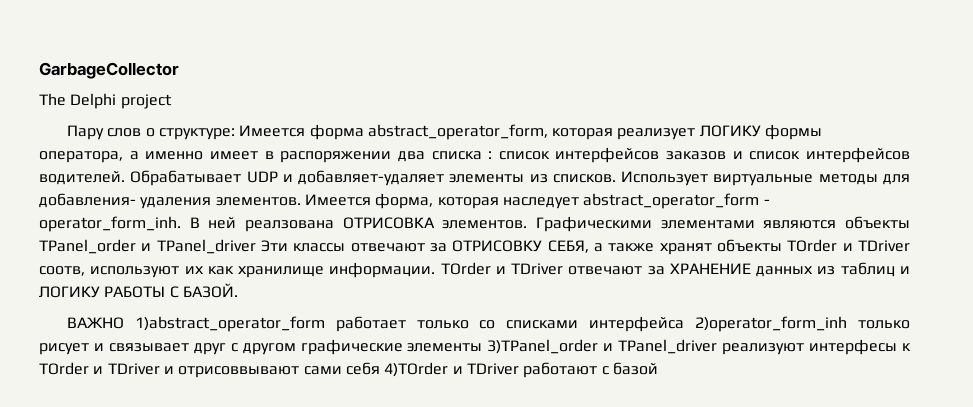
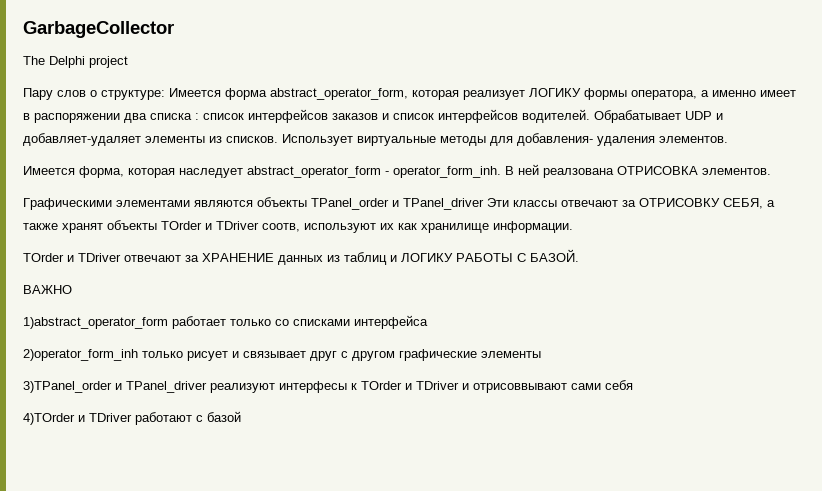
- Использует виртуальные методы для добавления- удаления элементов. Имеется форма, которая наследует abstract_operator_form - operator_form_inh.
+ Использует виртуальные методы для добавления- удаления элементов.
+ Имеется форма, которая наследует abstract_operator_form - operator_form_inh.
- В ней реалзована ОТРИСОВКА элементов. Графическими элементами являются объекты TPanel_order и TPanel_driver Эти классы отвечают за ОТРИСОВКУ СЕБЯ, а также хранят объекты TOrder и TDriver соотв, используют их как хранилище информации. TOrder и TDriver отвечают за ХРАНЕНИЕ данных из таблиц и ЛОГИКУ РАБОТЫ С БАЗОЙ.
+ В ней реалзована ОТРИСОВКА элементов.
+ Графическими элементами являются объекты TPanel_order и TPanel_driver Эти классы отвечают за ОТРИСОВКУ СЕБЯ, а также хранят объекты TOrder и TDriver соотв, используют их как хранилище информации.
+ TOrder и TDriver отвечают за ХРАНЕНИЕ данных из таблиц и ЛОГИКУ РАБОТЫ С БАЗОЙ.
- ВАЖНО 1)abstract_operator_form работает только со списками интерфейса 2)operator_form_inh только рисует и связывает друг с другом графические элементы 3)TPanel_order и TPanel_driver реализуют интерфесы к TOrder и TDriver и отрисоввывают сами себя 4)TOrder и TDriver работают с базой
+ ВАЖНО
+ 1)abstract_operator_form работает только со списками интерфейса
+ 2)operator_form_inh только рисует и связывает друг с другом графические элементы
+ 3)TPanel_order и TPanel_driver реализуют интерфесы к TOrder и TDriver и отрисоввывают сами себя
+ 4)TOrder и TDriver работают с базой

